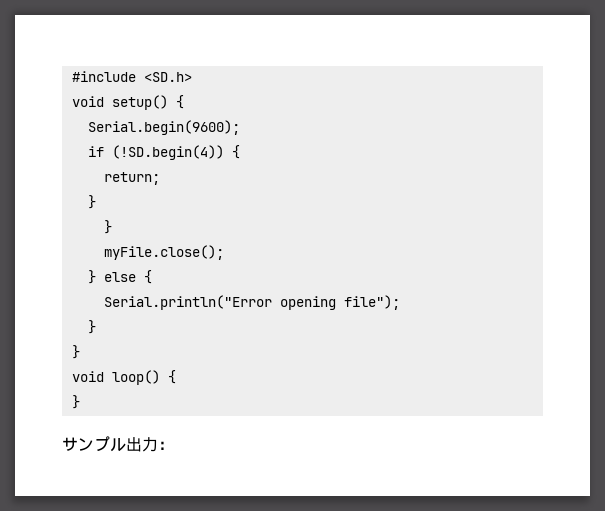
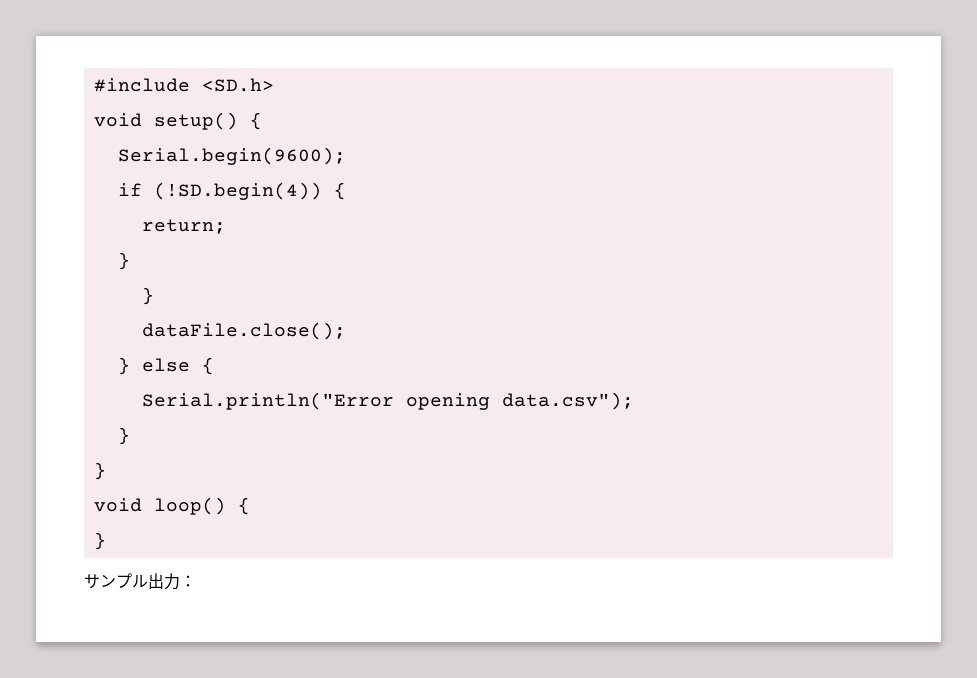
- myFile.close();
+ dataFile.close();
- Serial.println("Error opening file");
+ Serial.println("Error opening data.csv");

